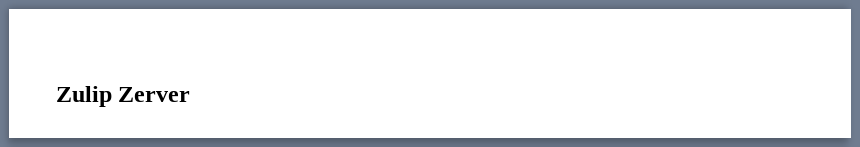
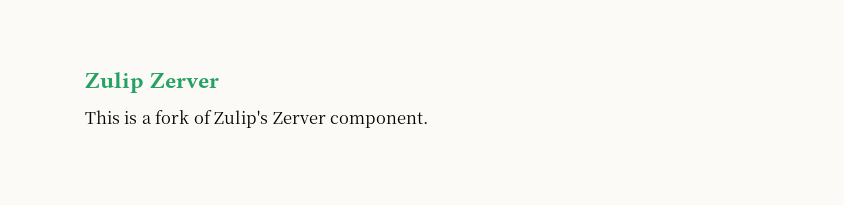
+ This is a fork of Zulip's Zerver component.

